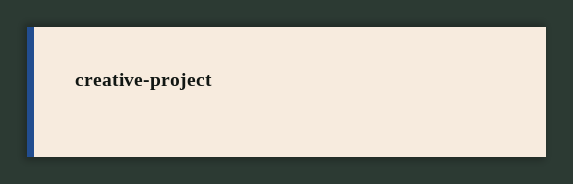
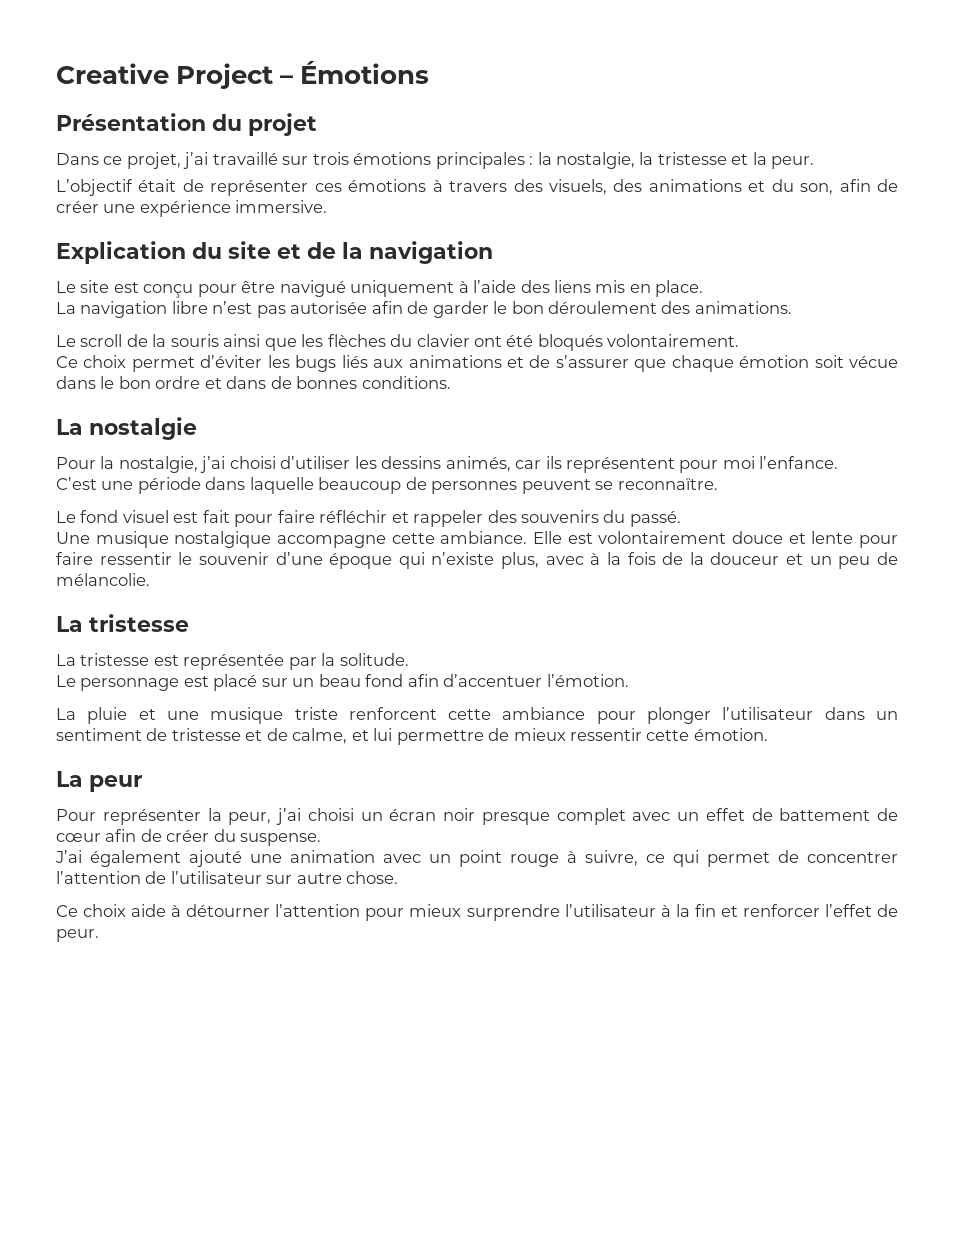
- creative-project
+ Creative Project – Émotions
+ Présentation du projet
+ Dans ce projet, j’ai travaillé sur trois émotions principales : la nostalgie, la tristesse et la peur.
+ L’objectif était de représenter ces émotions à travers des visuels, des animations et du son, afin de créer une expérience immersive.
+ Explication du site et de la navigation
+ Le site est conçu pour être navigué uniquement à l’aide des liens mis en place.
+ La navigation libre n’est pas autorisée afin de garder le bon déroulement des animations.
+ Le scroll de la souris ainsi que les flèches du clavier ont été bloqués volontairement.
+ Ce choix permet d’éviter les bugs liés aux animations et de s’assurer que chaque émotion soit vécue dans le bon ordre et dans de bonnes conditions.
+ La nostalgie
+ Pour la nostalgie, j’ai choisi d’utiliser les dessins animés, car ils représentent pour moi l’enfance.
+ C’est une période dans laquelle beaucoup de personnes peuvent se reconnaître.
+ Le fond visuel est fait pour faire réfléchir et rappeler des souvenirs du passé.
+ Une musique nostalgique accompagne cette ambiance. Elle est volontairement douce et lente pour faire ressentir le souvenir d’une époque qui n’existe plus, avec à la fois de la douceur et un peu de mélancolie.
+ La tristesse
+ La tristesse est représentée par la solitude.
+ Le personnage est placé sur un beau fond afin d’accentuer l’émotion.
+ La pluie et une musique triste renforcent cette ambiance pour plonger l’utilisateur dans un sentiment de tristesse et de calme, et lui permettre de mieux ressentir cette émotion.
+ La peur
+ Pour représenter la peur, j’ai choisi un écran noir presque complet avec un effet de battement de cœur afin de créer du suspense.
+ J’ai également ajouté une animation avec un point rouge à suivre, ce qui permet de concentrer l’attention de l’utilisateur sur autre chose.
+ Ce choix aide à détourner l’attention pour mieux surprendre l’utilisateur à la fin et renforcer l’effet de peur.

